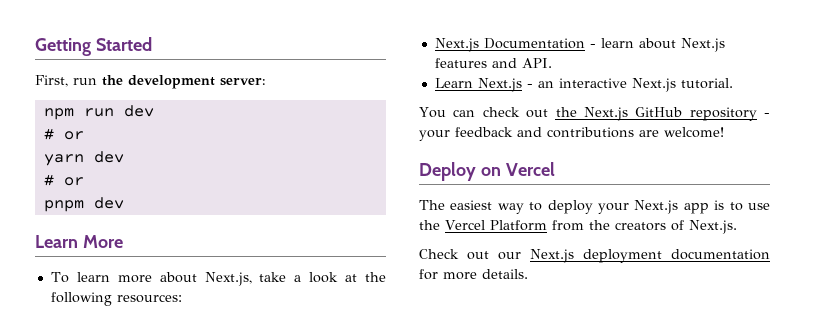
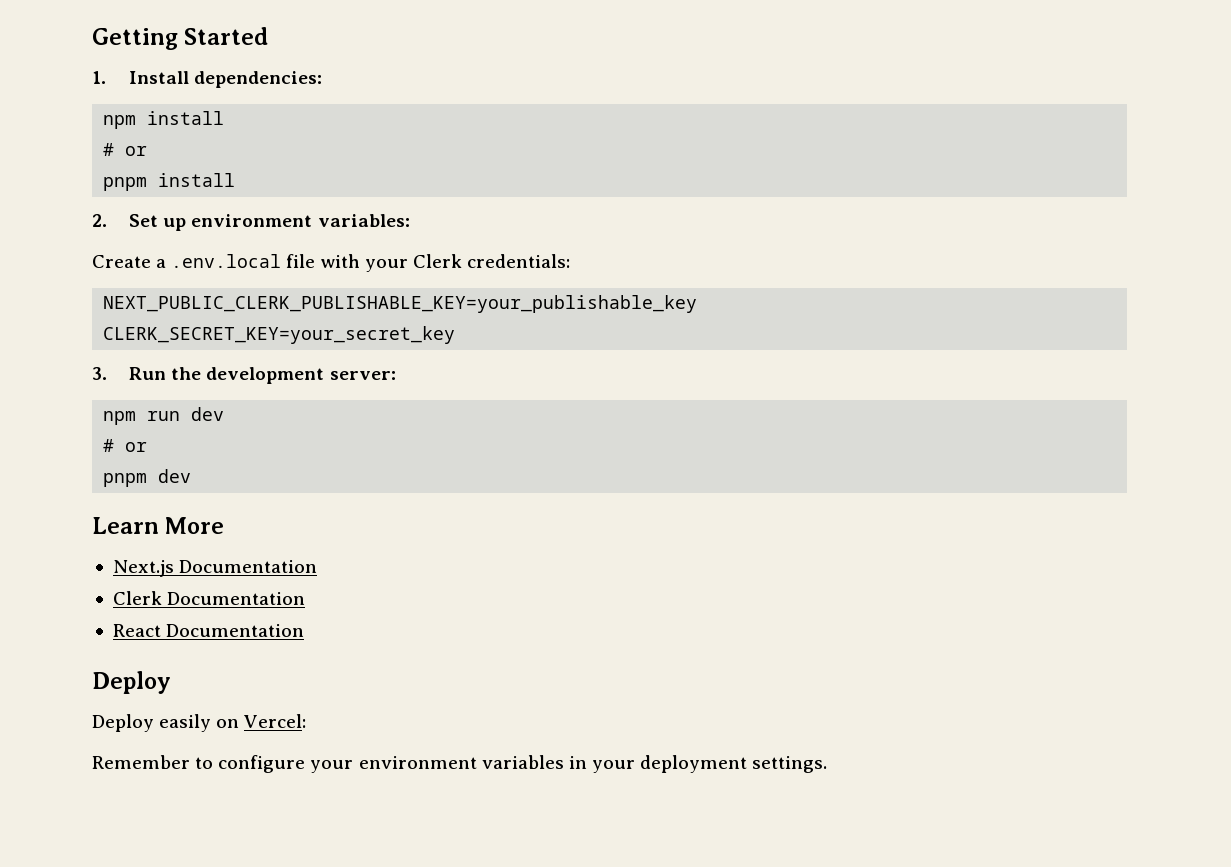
- First, run the development server:
+ 1. Install dependencies:
+ npm install
+ # or
+ pnpm install
+ 2. Set up environment variables:
+ Create a .env.local file with your Clerk credentials:
+ NEXT_PUBLIC_CLERK_PUBLISHABLE_KEY=your_publishable_key
+ CLERK_SECRET_KEY=your_secret_key
+ 3. Run the development server:
- yarn dev
- # or
- To learn more about Next.js, take a look at the following resources:
- Next.js Documentation - learn about Next.js features and API.
- Learn Next.js - an interactive Next.js tutorial.
- You can check out the Next.js GitHub repository - your feedback and contributions are welcome!
- Deploy on Vercel
- The easiest way to deploy your Next.js app is to use the Vercel Platform from the creators of Next.js.
- Check out our Next.js deployment documentation for more details.
+ Next.js Documentation
+ Clerk Documentation
+ React Documentation
+ Deploy
+ Deploy easily on Vercel:
+ Remember to configure your environment variables in your deployment settings.

